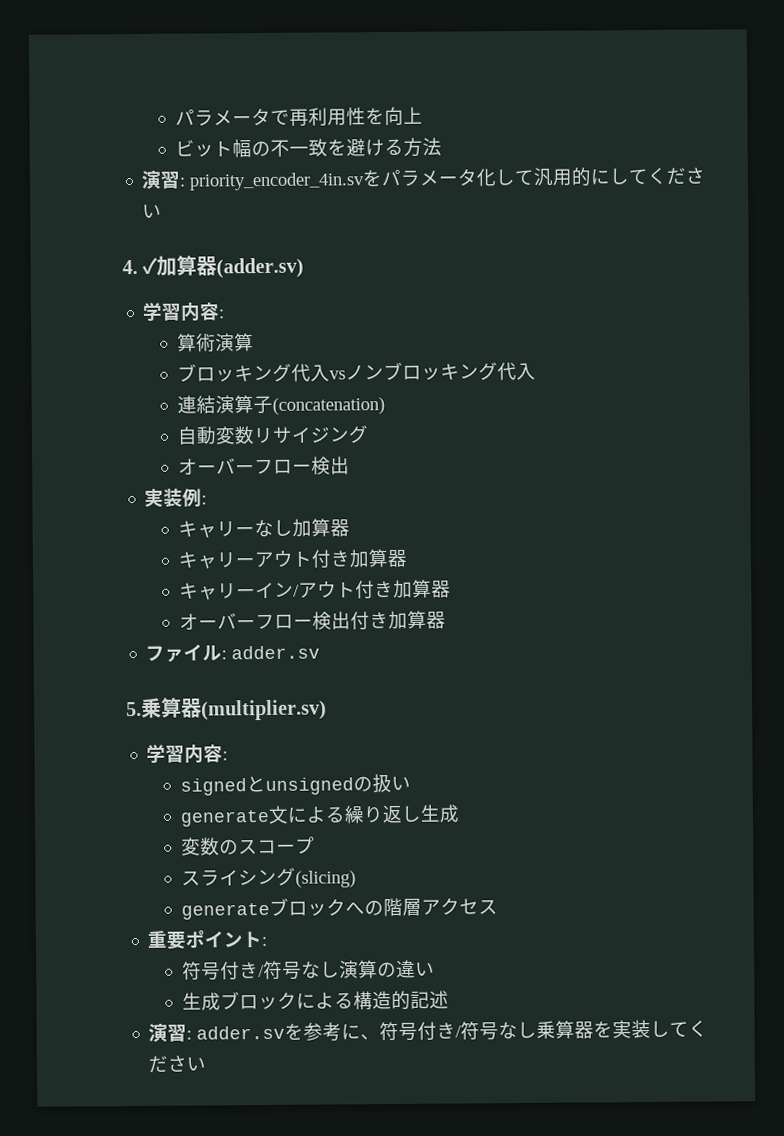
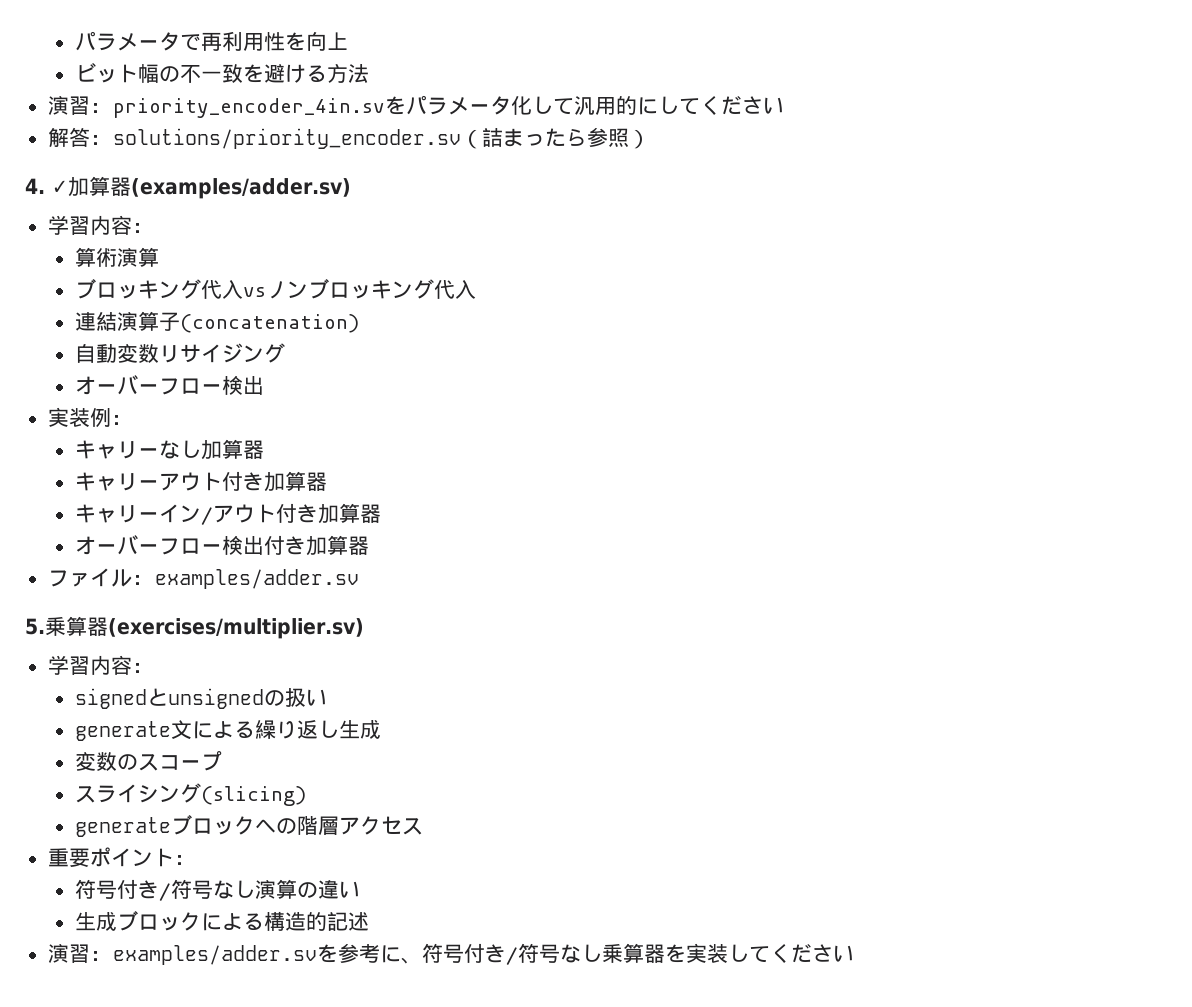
+ 解答: solutions/priority_encoder.sv（詰まったら参照）
- 4. ✓加算器(adder.sv)
+ 4. ✓加算器(examples/adder.sv)
- ファイル: adder.sv
+ ファイル: examples/adder.sv
- 5.乗算器(multiplier.sv)
+ 5.乗算器(exercises/multiplier.sv)
- 演習: adder.svを参考に、符号付き/符号なし乗算器を実装してください
+ 演習: examples/adder.svを参考に、符号付き/符号なし乗算器を実装してください

